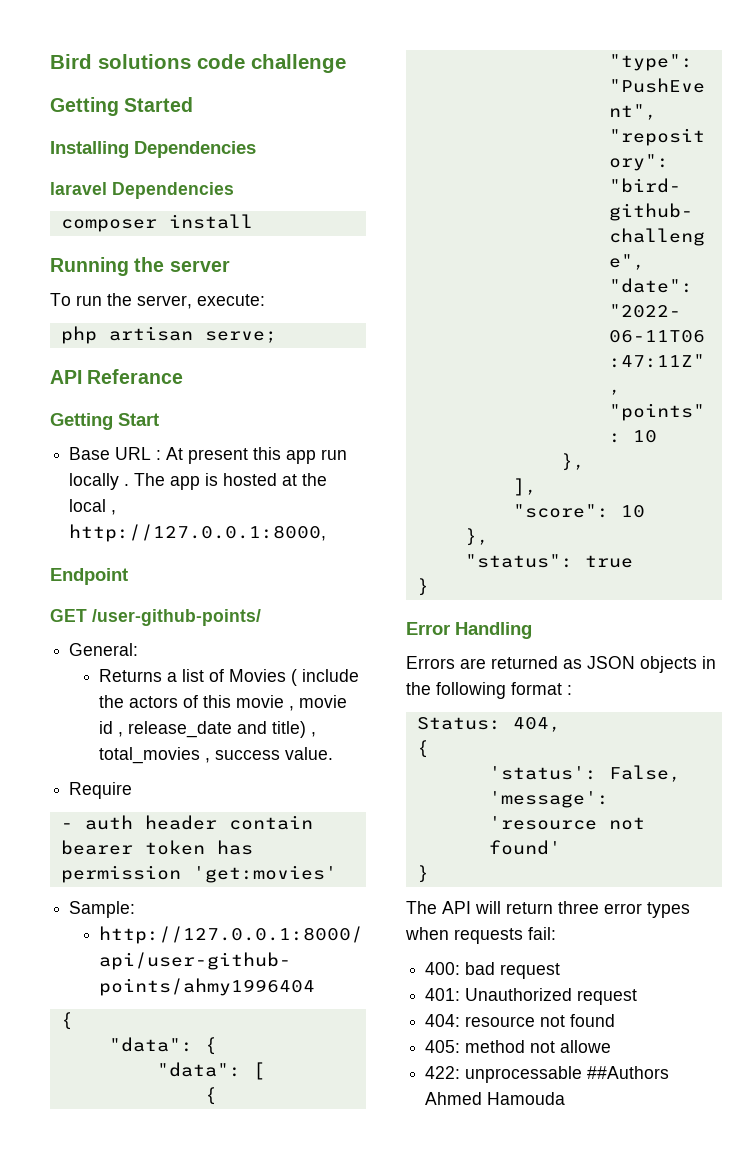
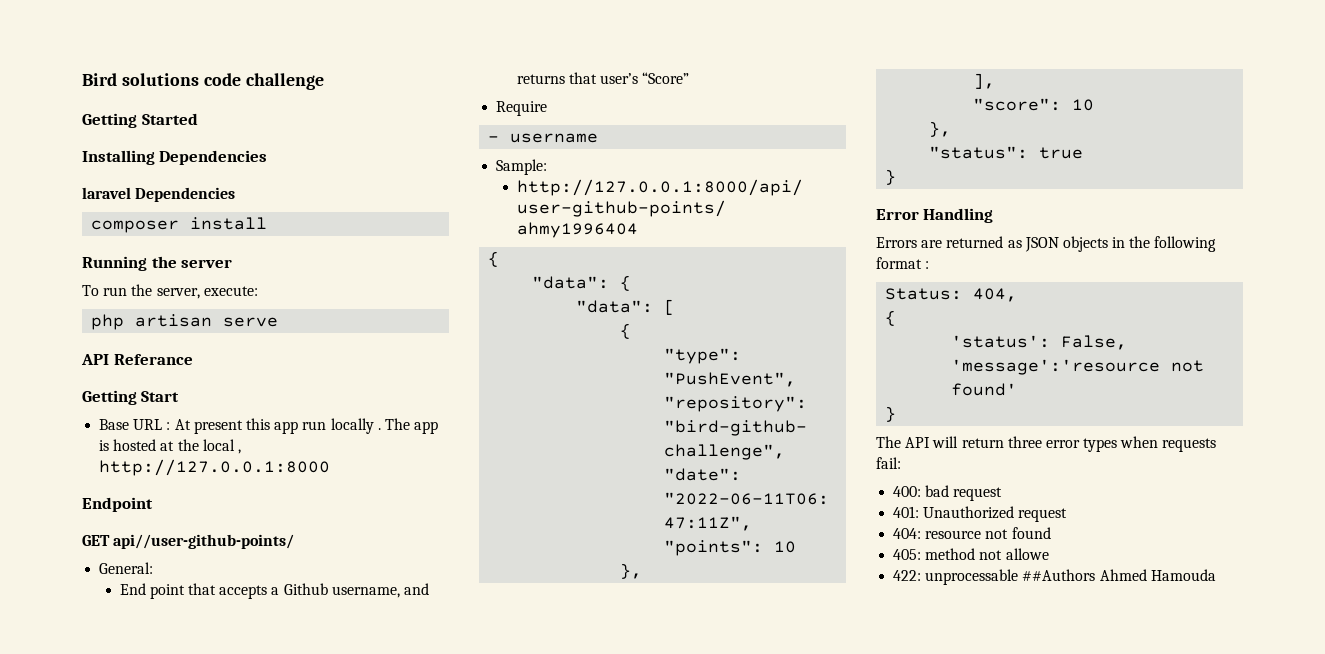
- php artisan serve;
+ php artisan serve
- The app is hosted at the local , http://127.0.0.1:8000,
+ The app is hosted at the local , http://127.0.0.1:8000
- GET /user-github-points/
+ GET api//user-github-points/
- Returns a list of Movies ( include the actors of this movie , movie id , release_date and title) , total_movies , success value.
+ End point that accepts a Github username, and returns that user’s “Score”
  Require
- - auth header contain bearer token has permission 'get:movies'
+ - username

